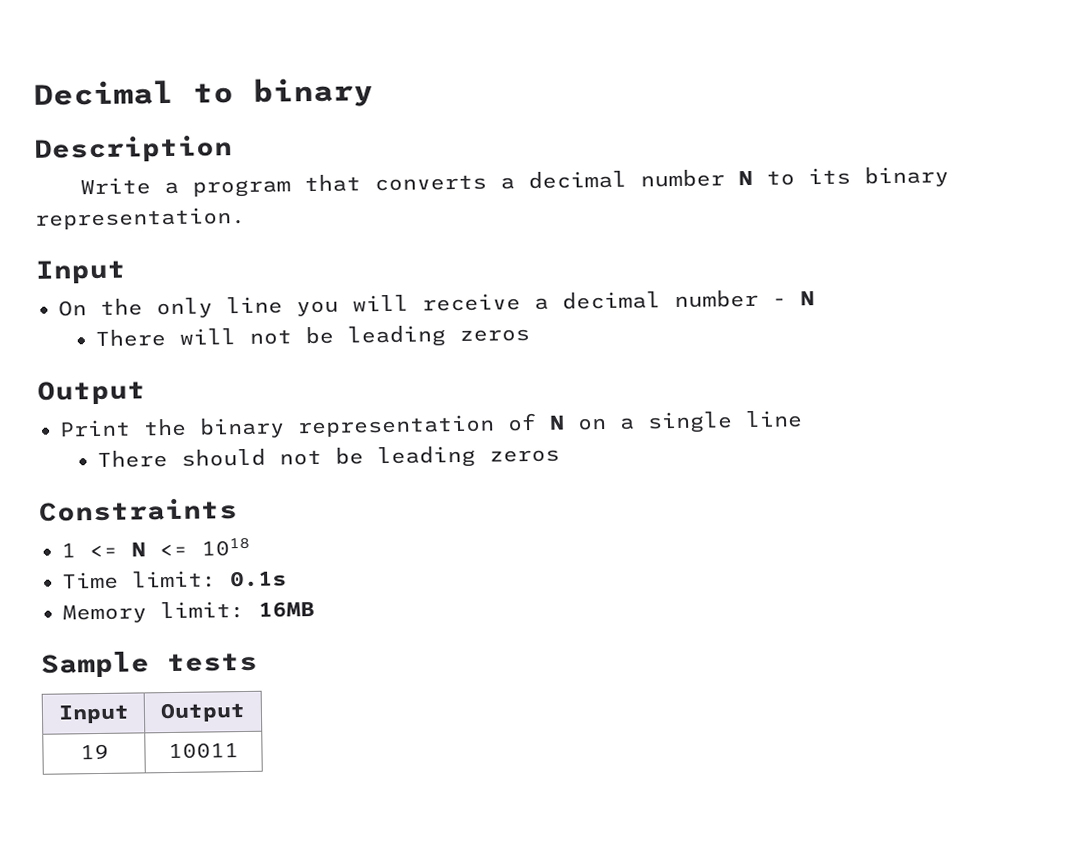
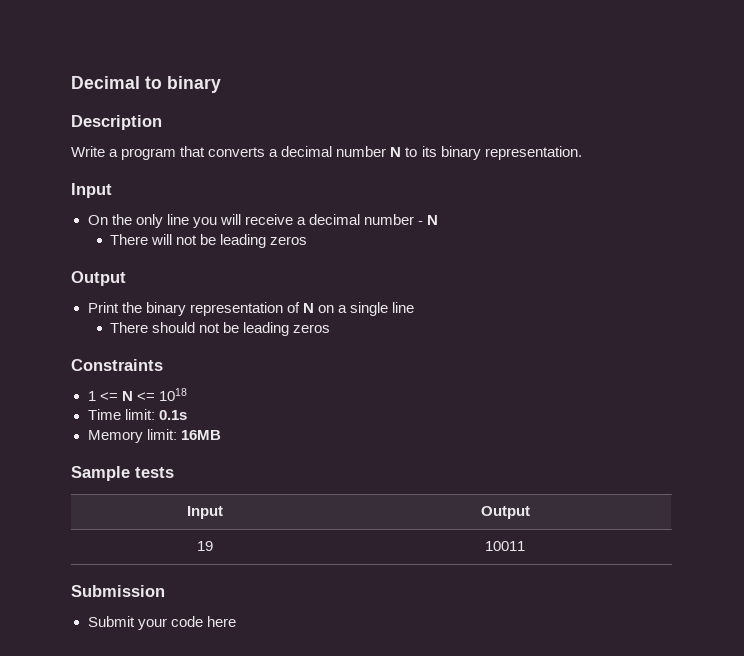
+ Submission
+ Submit your code here

